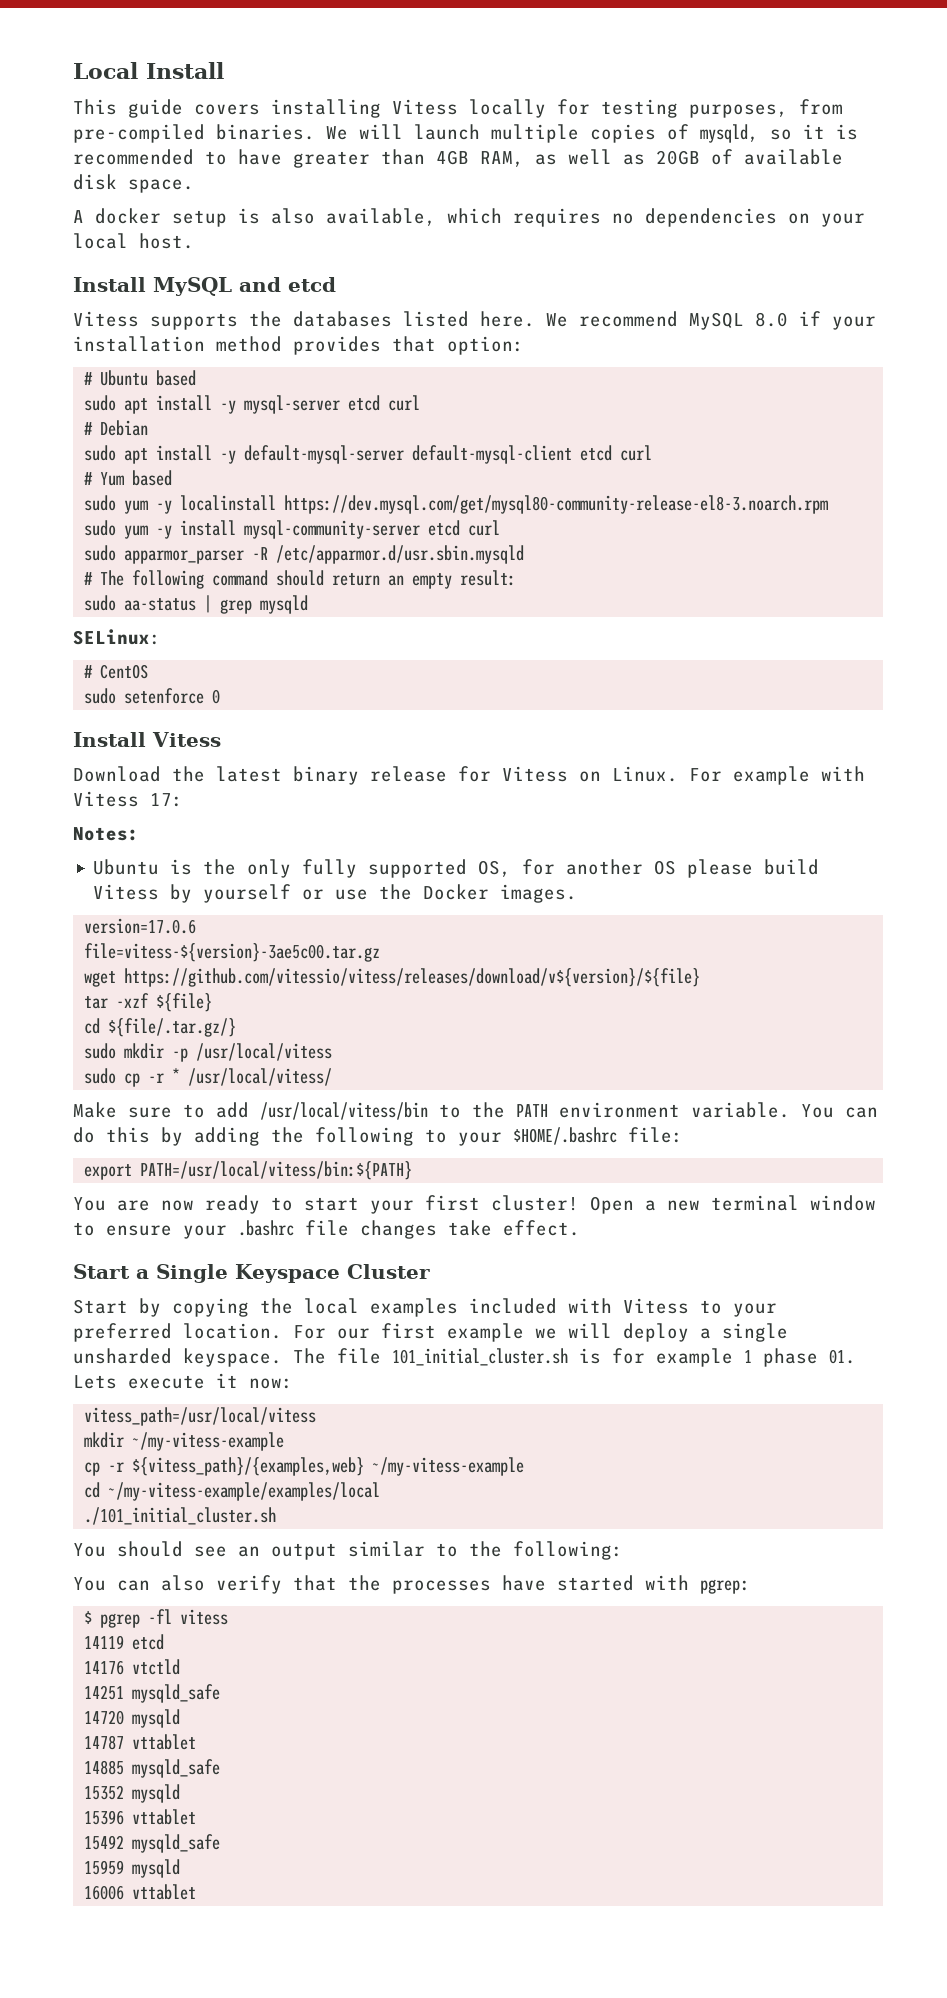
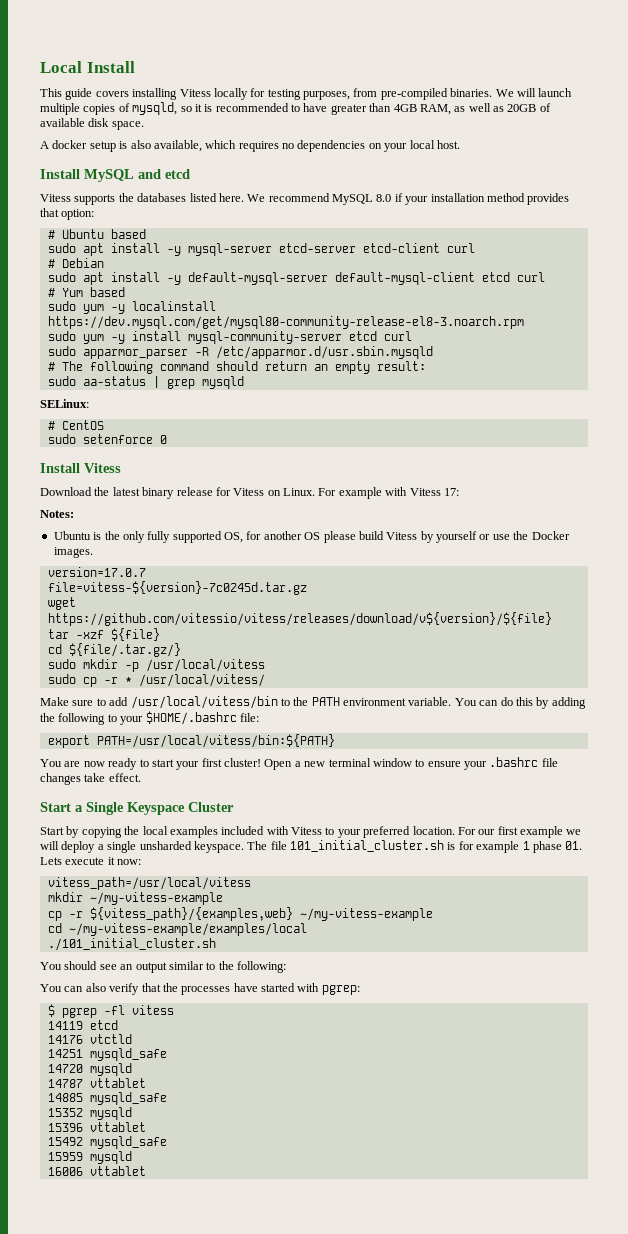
- sudo apt install -y mysql-server etcd curl
+ sudo apt install -y mysql-server etcd-server etcd-client curl
- version=17.0.6
- file=vitess-${version}-3ae5c00.tar.gz
+ version=17.0.7
+ file=vitess-${version}-7c0245d.tar.gz

